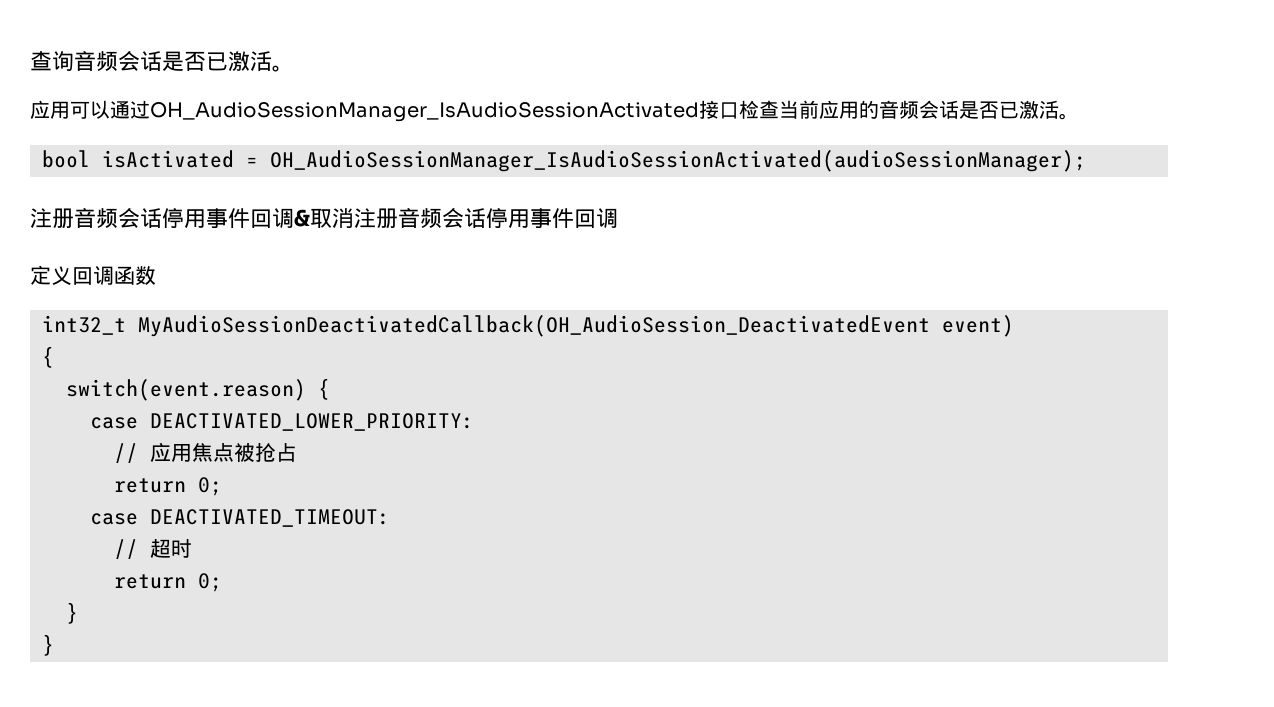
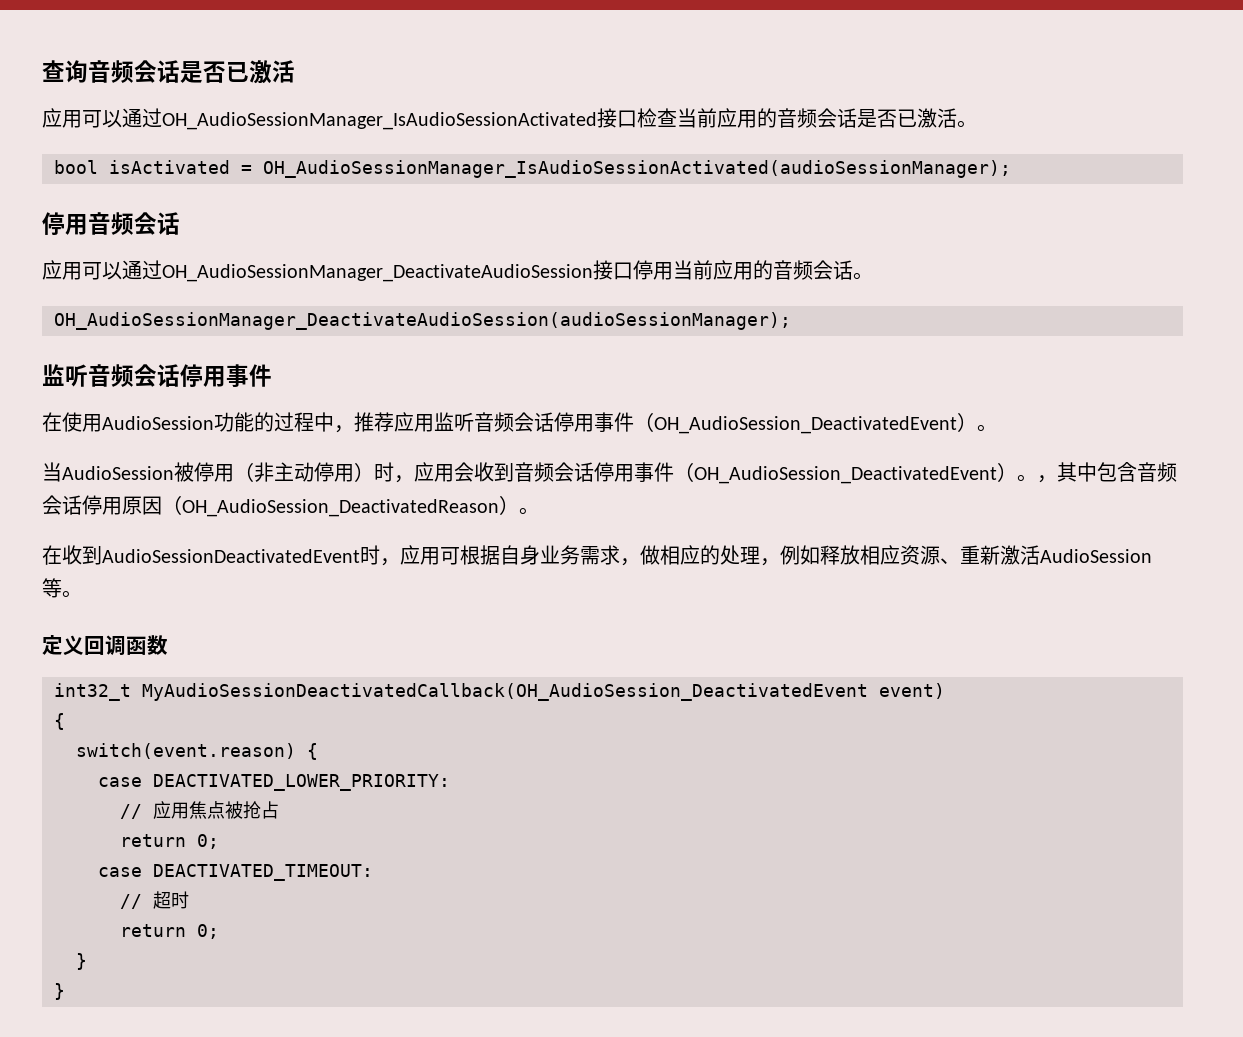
- 查询音频会话是否已激活。
+ 查询音频会话是否已激活
- 注册音频会话停用事件回调&取消注册音频会话停用事件回调
+ 停用音频会话
+ 应用可以通过OH_AudioSessionManager_DeactivateAudioSession接口停用当前应用的音频会话。
+ OH_AudioSessionManager_DeactivateAudioSession(audioSessionManager);
+ 监听音频会话停用事件
+ 在使用AudioSession功能的过程中，推荐应用监听音频会话停用事件（OH_AudioSession_DeactivatedEvent）。
+ 当AudioSession被停用（非主动停用）时，应用会收到音频会话停用事件（OH_AudioSession_DeactivatedEvent）。，其中包含音频会话停用原因（OH_AudioSession_DeactivatedReason）。
+ 在收到AudioSessionDeactivatedEvent时，应用可根据自身业务需求，做相应的处理，例如释放相应资源、重新激活AudioSession等。

